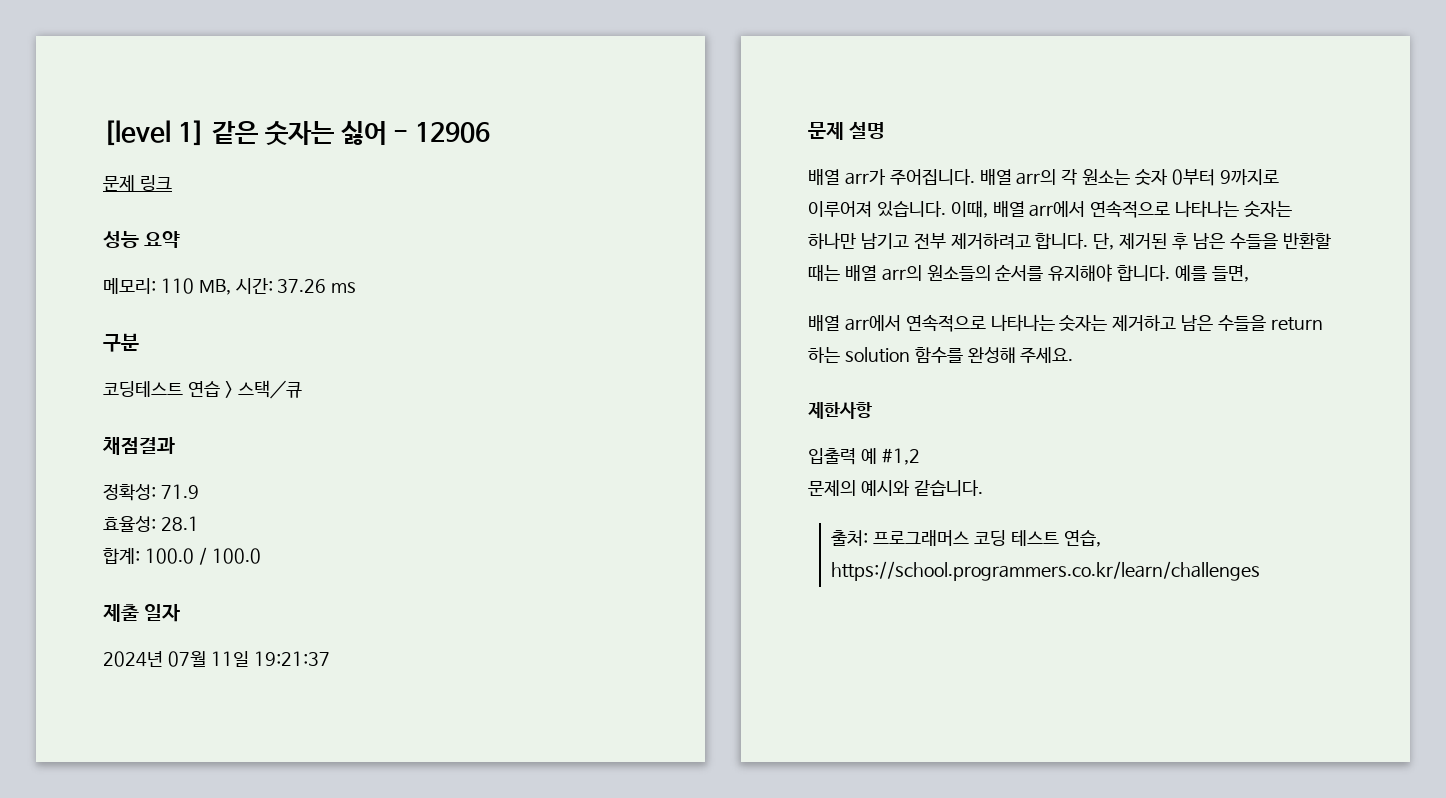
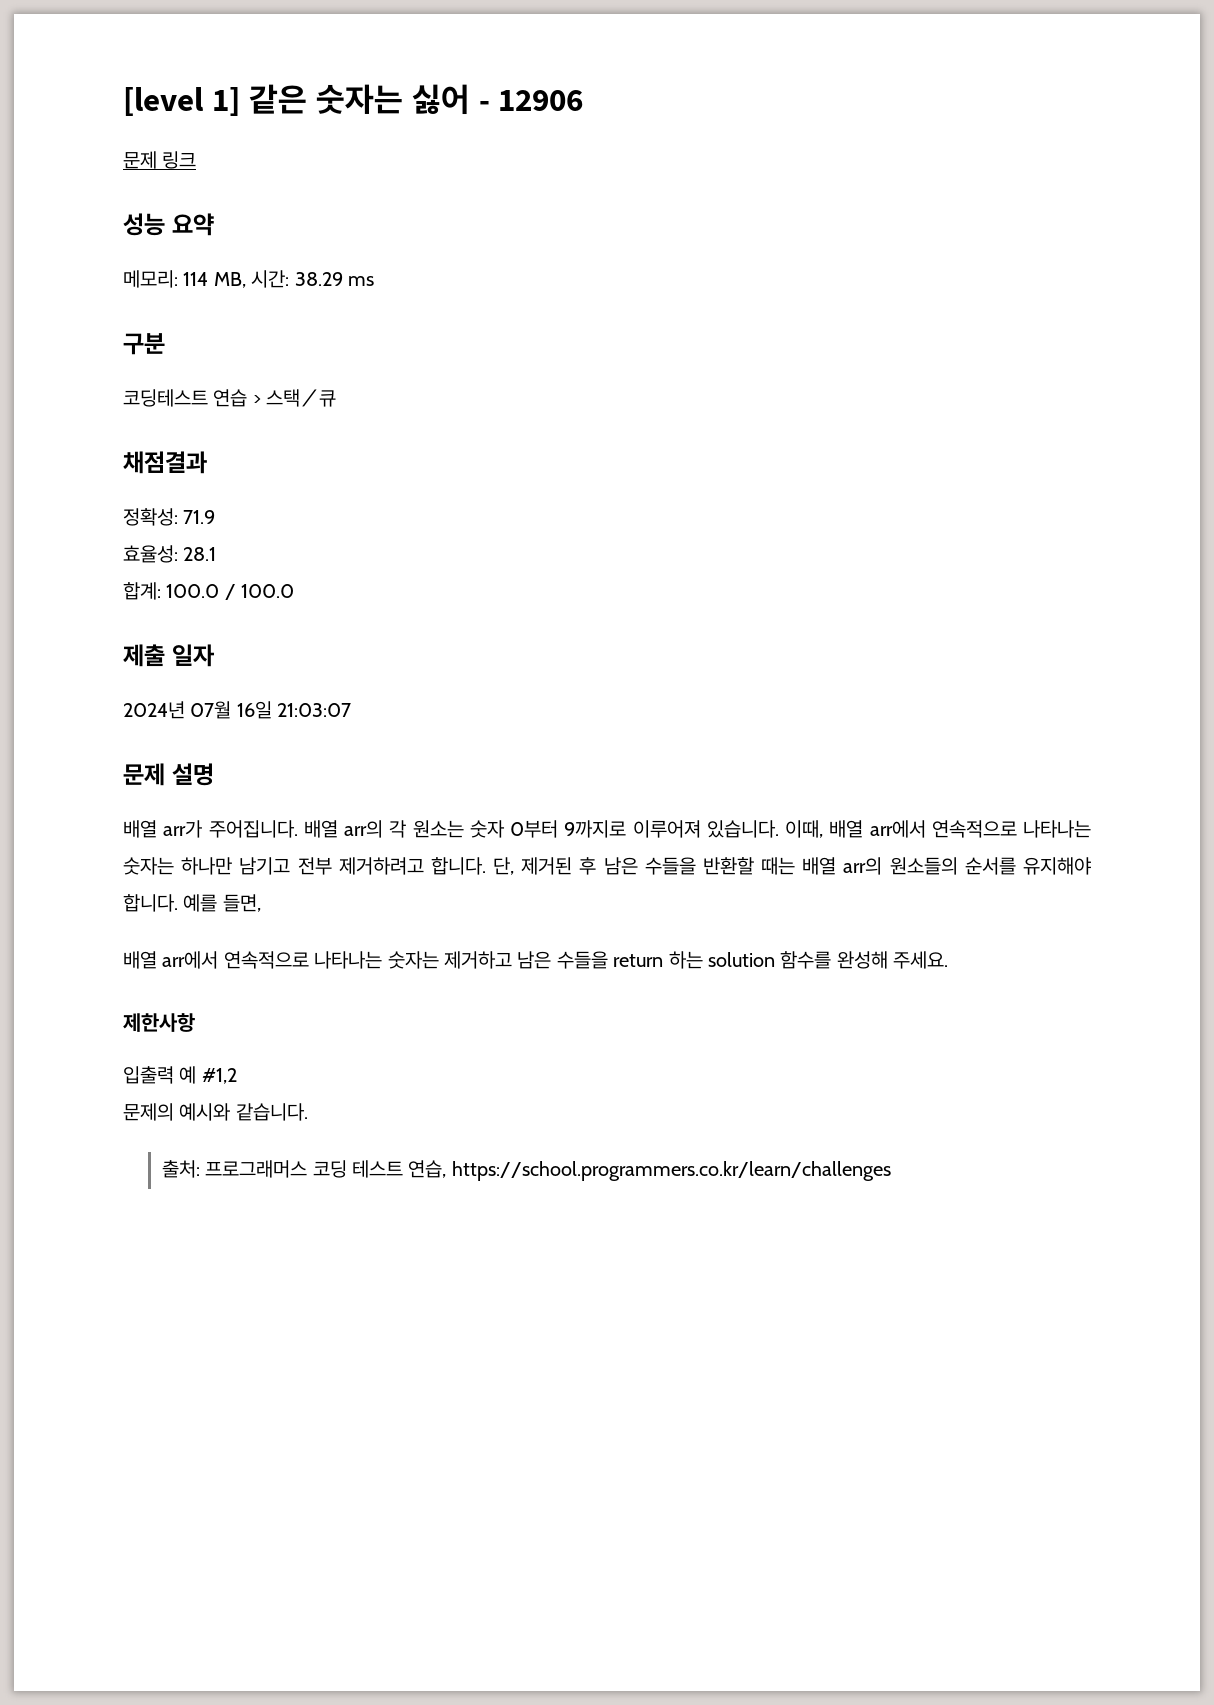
- 메모리: 110 MB, 시간: 37.26 ms
+ 메모리: 114 MB, 시간: 38.29 ms
- 2024년 07월 11일 19:21:37
+ 2024년 07월 16일 21:03:07

